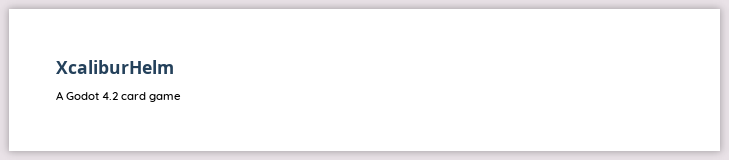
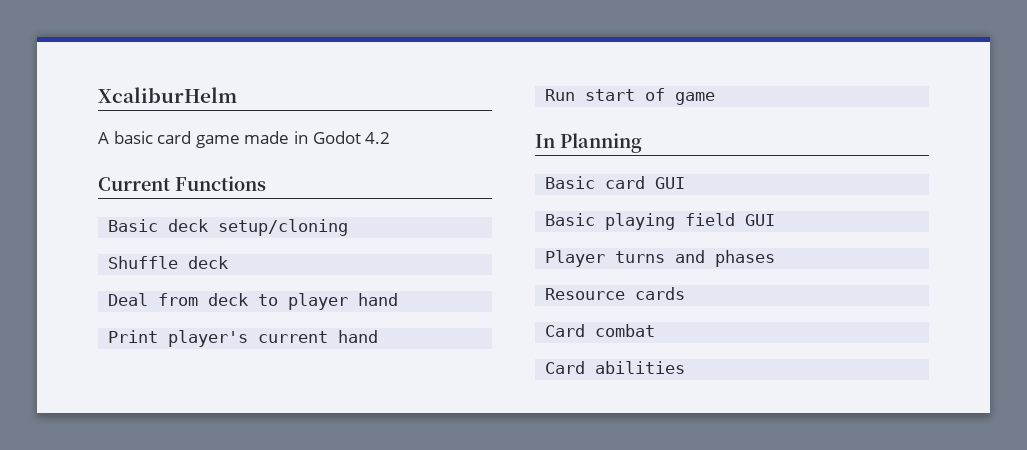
- A Godot 4.2 card game
+ A basic card game made in Godot 4.2
+ Current Functions
+ Basic deck setup/cloning
+ Shuffle deck
+ Deal from deck to player hand
+ Print player's current hand
+ Run start of game
+ In Planning
+ Basic card GUI
+ Basic playing field GUI
+ Player turns and phases
+ Resource cards
+ Card combat
+ Card abilities

